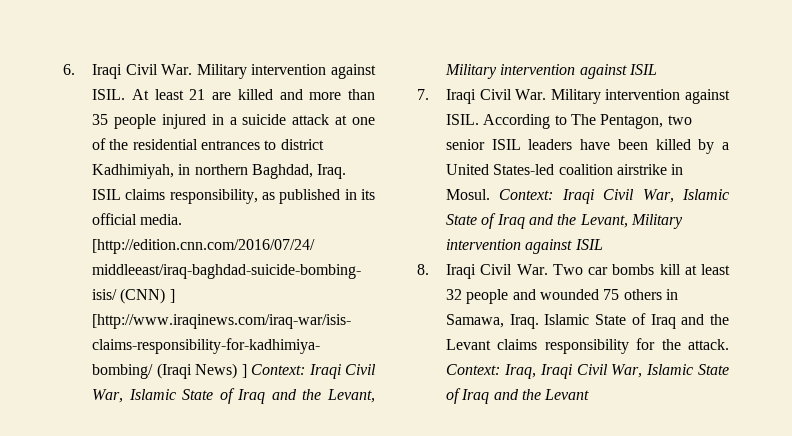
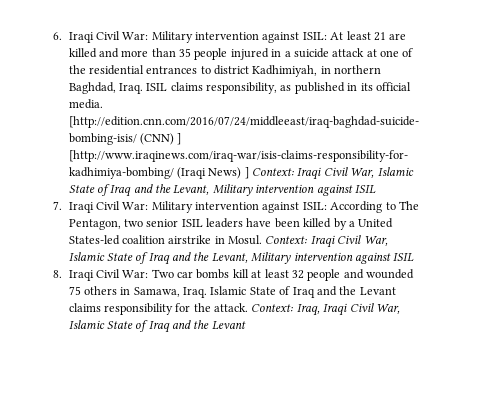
- 6. Iraqi Civil War. Military intervention against ISIL. At least 21 are killed and more than 35 people injured in a suicide attack at one of the residential entrances to district Kadhimiyah, in northern Baghdad, Iraq.
+ 6. Iraqi Civil War: Military intervention against ISIL: At least 21 are killed and more than 35 people injured in a suicide attack at one of the residential entrances to district Kadhimiyah, in northern Baghdad, Iraq.
- 7. Iraqi Civil War. Military intervention against ISIL. According to The Pentagon, two senior ISIL leaders have been killed by a United States-led coalition airstrike in Mosul.
+ 7. Iraqi Civil War: Military intervention against ISIL: According to The Pentagon, two senior ISIL leaders have been killed by a United States-led coalition airstrike in Mosul.
- 8. Iraqi Civil War. Two car bombs kill at least 32 people and wounded 75 others in Samawa, Iraq.
+ 8. Iraqi Civil War: Two car bombs kill at least 32 people and wounded 75 others in Samawa, Iraq.

